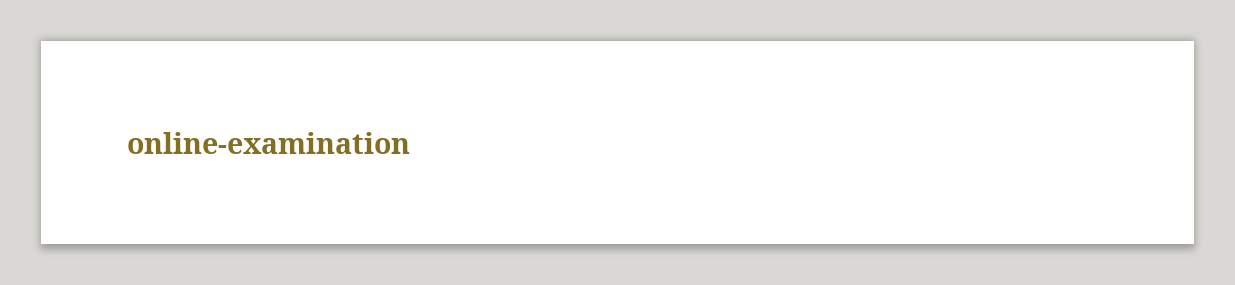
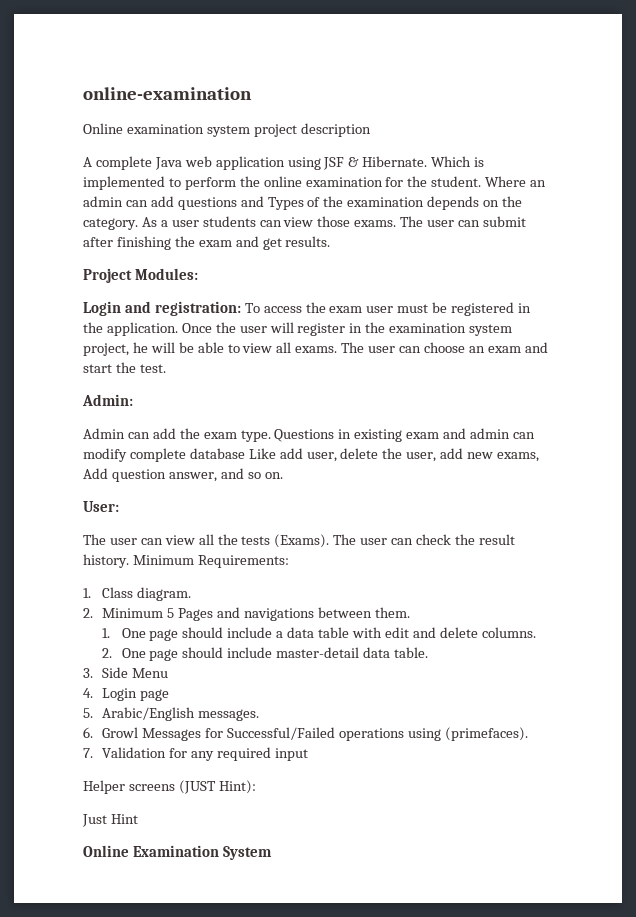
+ Online examination system project description
+ A complete Java web application using JSF & Hibernate. Which is implemented to perform the online examination for the student. Where an admin can add questions and Types of the examination depends on the category. As a user students can view those exams. The user can submit after finishing the exam and get results.
+ Project Modules:
+ Login and registration: To access the exam user must be registered in the application. Once the user will register in the examination system project, he will be able to view all exams. The user can choose an exam and start the test.
+ Admin:
+ Admin can add the exam type. Questions in existing exam and admin can modify complete database Like add user, delete the user, add new exams, Add question answer, and so on.
+ User:
+ The user can view all the tests (Exams). The user can check the result history. Minimum Requirements:
+ 1. Class diagram.
+ 2. Minimum 5 Pages and navigations between them.
+ 1. One page should include a data table with edit and delete columns.
+ 2. One page should include master-detail data table.
+ 3. Side Menu
+ 4. Login page
+ 5. Arabic/English messages.
+ 6. Growl Messages for Successful/Failed operations using (primefaces).
+ 7. Validation for any required input
+ Helper screens (JUST Hint):
+ Just Hint
+ Online Examination System

